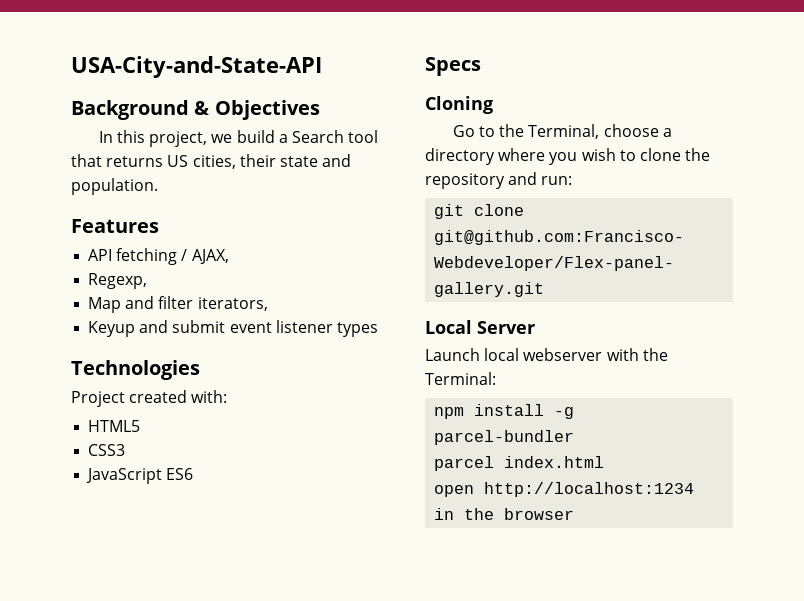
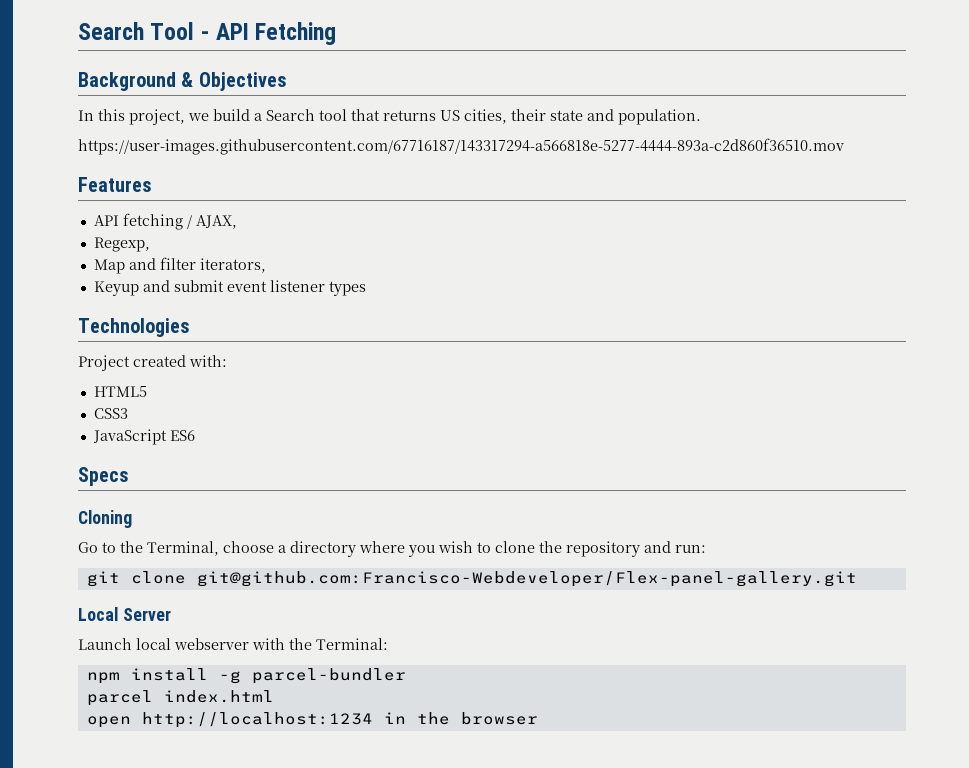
- USA-City-and-State-API
+ Search Tool - API Fetching
+ https://user-images.githubusercontent.com/67716187/143317294-a566818e-5277-4444-893a-c2d860f36510.mov

